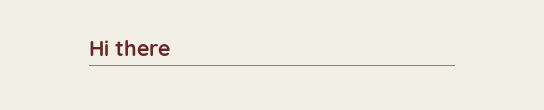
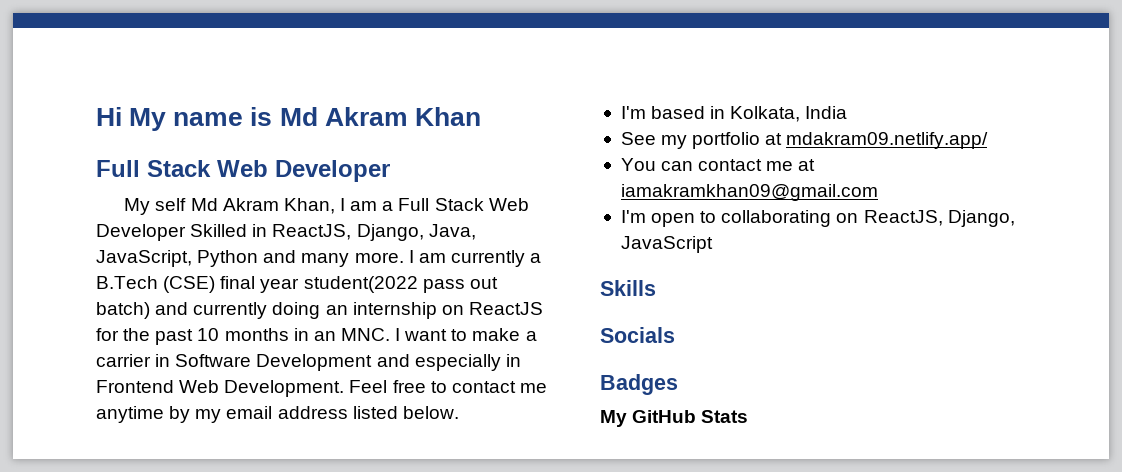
- Hi there
+ Hi My name is Md Akram Khan
+ Full Stack Web Developer
+ My self Md Akram Khan, I am a Full Stack Web Developer Skilled in ReactJS, Django, Java, JavaScript, Python and many more. I am currently a B.Tech (CSE) final year student(2022 pass out batch) and currently doing an internship on ReactJS for the past 10 months in an MNC. I want to make a carrier in Software Development and especially in Frontend Web Development. Feel free to contact me anytime by my email address listed below.
+ I'm based in Kolkata, India
+ See my portfolio at mdakram09.netlify.app/
+ You can contact me at iamakramkhan09@gmail.com
+ I'm open to collaborating on ReactJS, Django, JavaScript
+ Skills
+ Socials
+ Badges
+ My GitHub Stats

